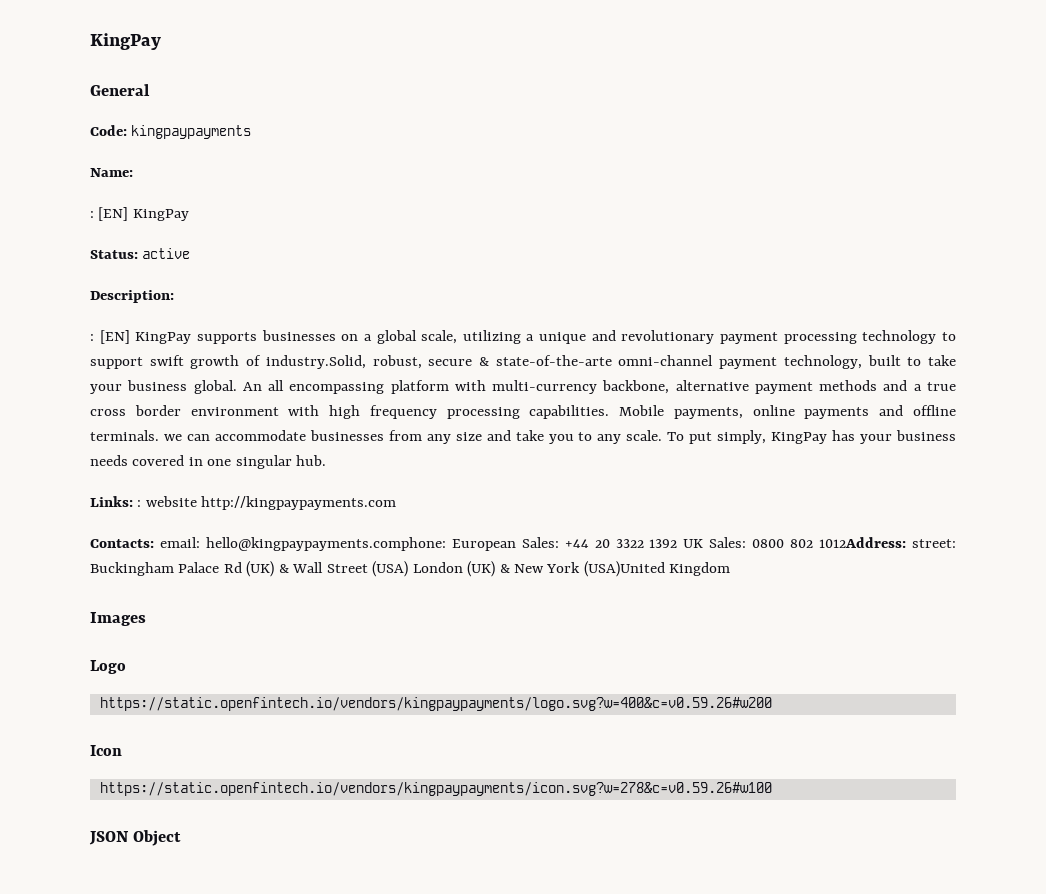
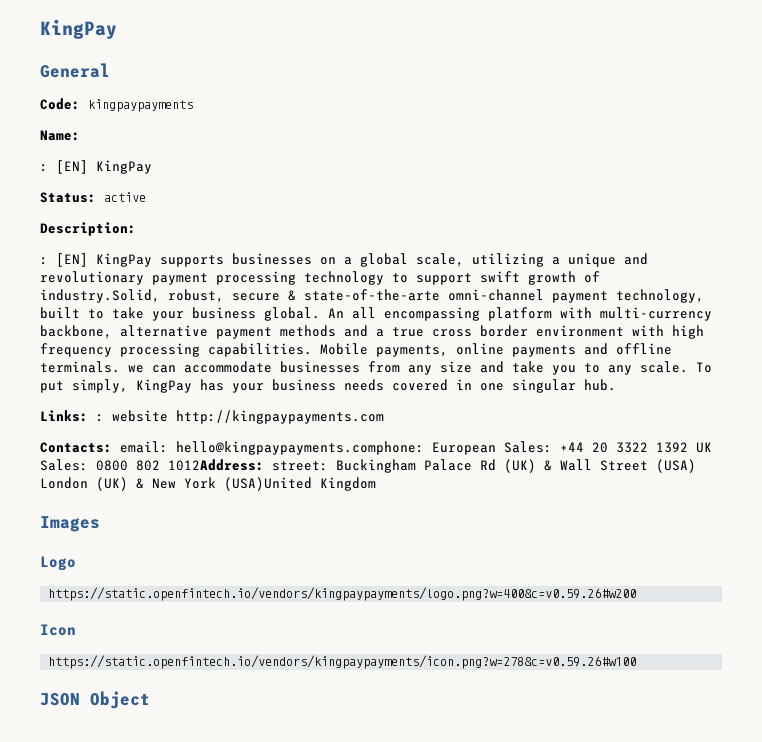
- https://static.openfintech.io/vendors/kingpaypayments/logo.svg?w=400&c=v0.59.26#w200
+ https://static.openfintech.io/vendors/kingpaypayments/logo.png?w=400&c=v0.59.26#w200
- https://static.openfintech.io/vendors/kingpaypayments/icon.svg?w=278&c=v0.59.26#w100
+ https://static.openfintech.io/vendors/kingpaypayments/icon.png?w=278&c=v0.59.26#w100

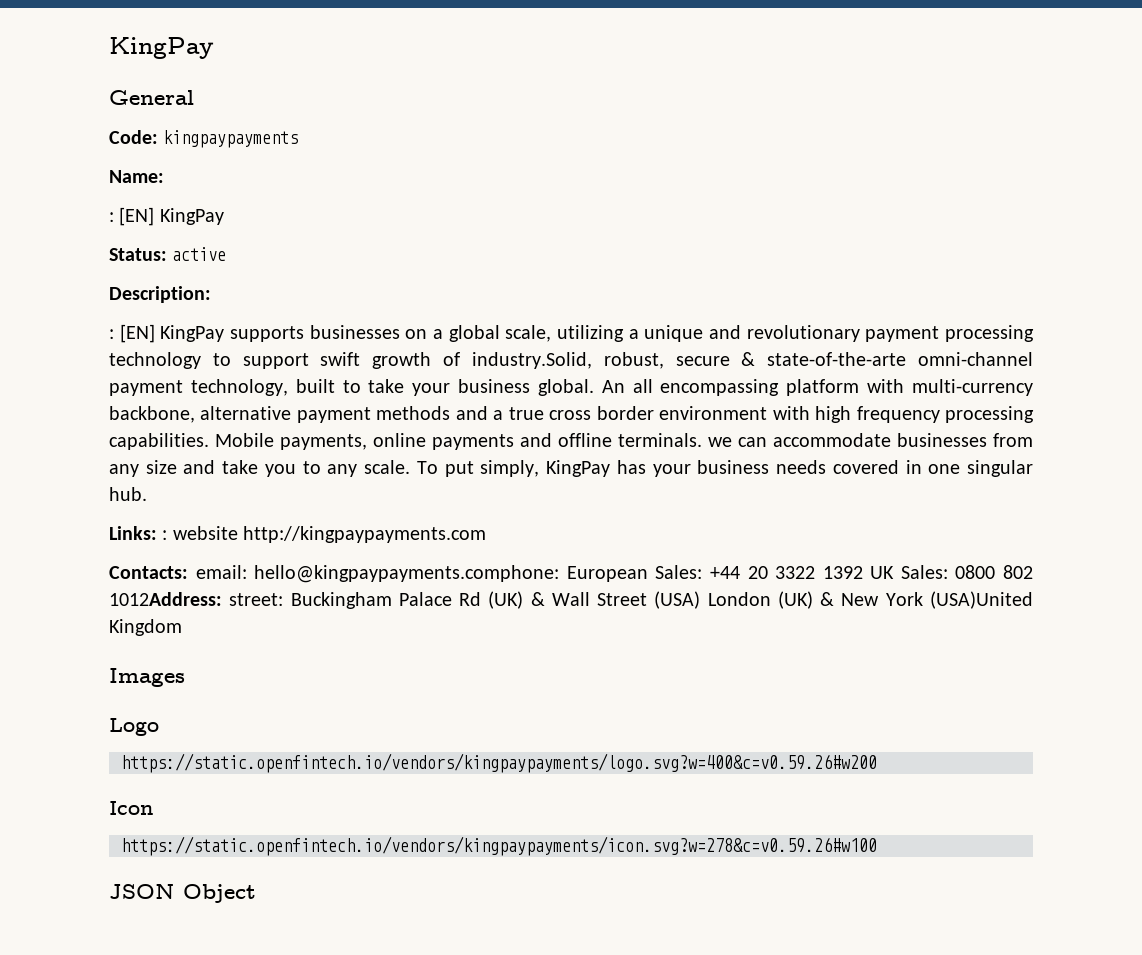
- https://static.openfintech.io/vendors/kingpaypayments/logo.png?w=400&c=v0.59.26#w200
+ https://static.openfintech.io/vendors/kingpaypayments/logo.svg?w=400&c=v0.59.26#w200
- https://static.openfintech.io/vendors/kingpaypayments/icon.png?w=278&c=v0.59.26#w100
+ https://static.openfintech.io/vendors/kingpaypayments/icon.svg?w=278&c=v0.59.26#w100

